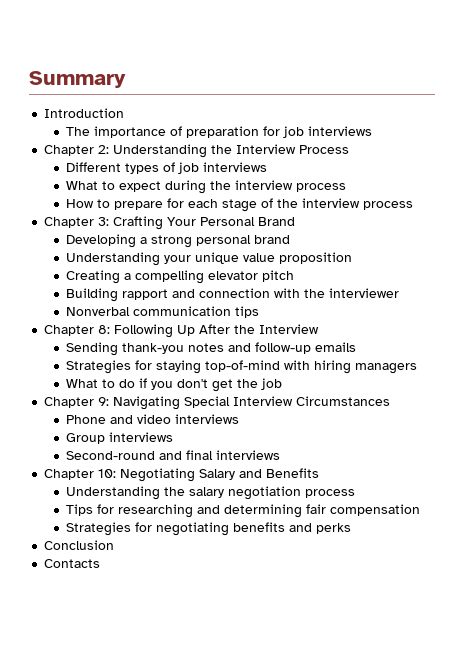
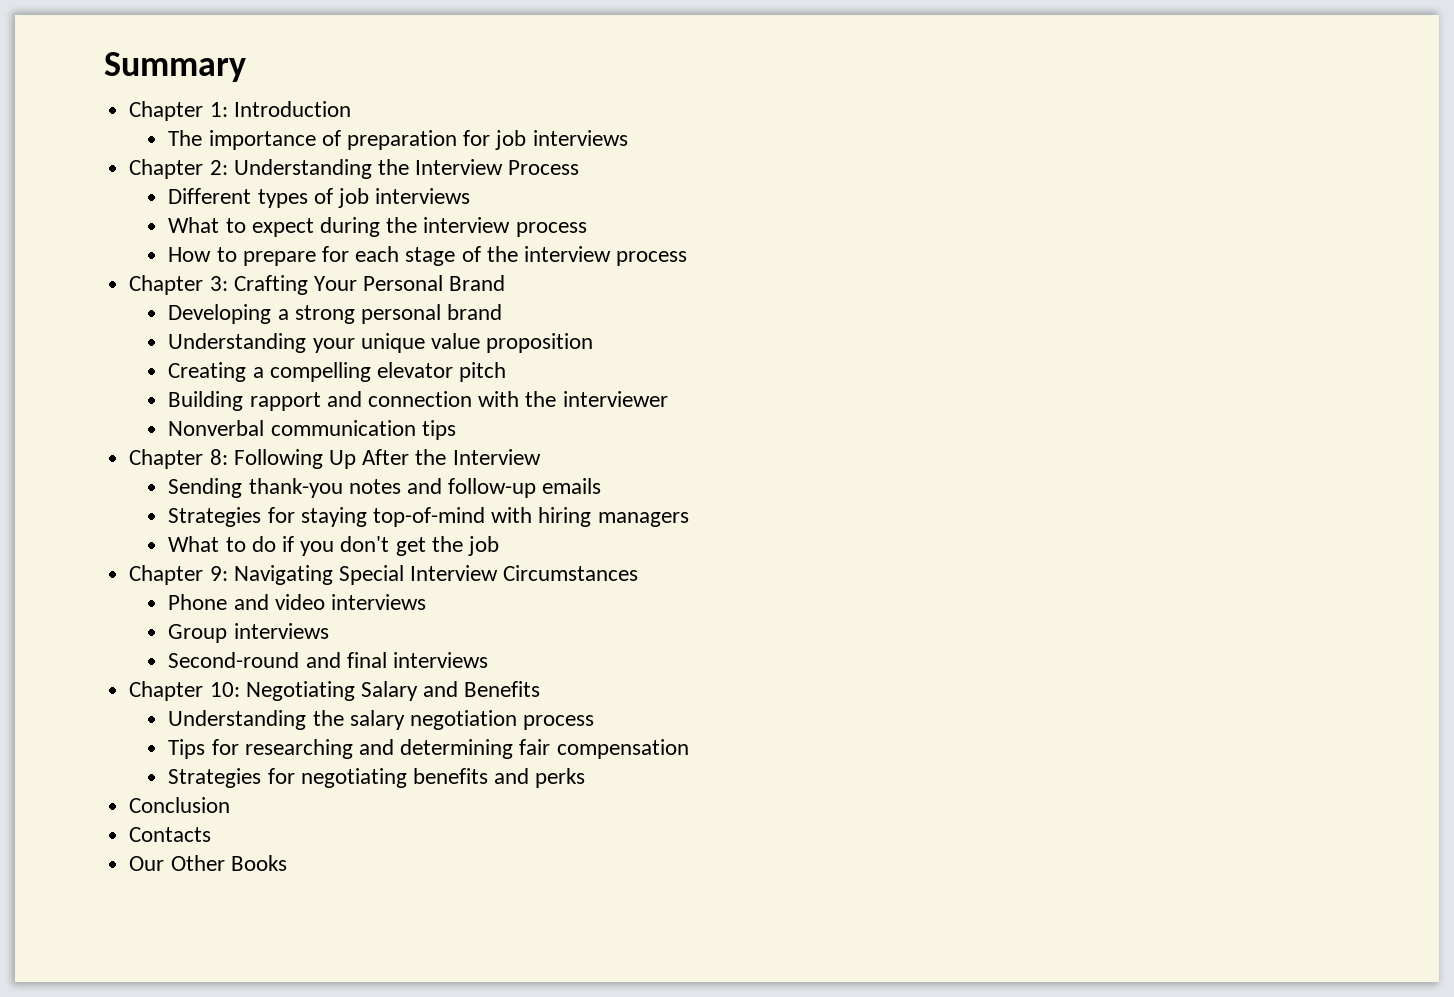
- Introduction
+ Chapter 1: Introduction
+ Our Other Books

